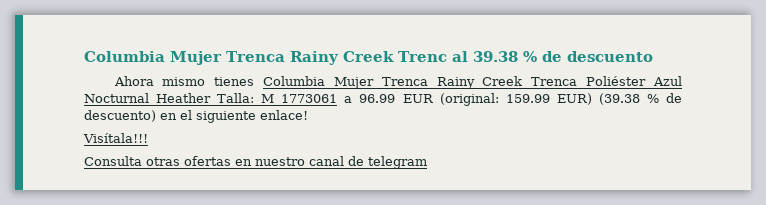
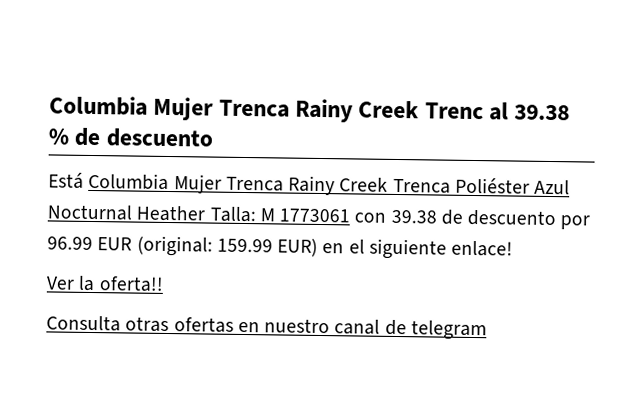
- Ahora mismo tienes Columbia Mujer Trenca Rainy Creek Trenca Poliéster Azul Nocturnal Heather Talla: M 1773061 a 96.99 EUR (original: 159.99 EUR) (39.38 % de descuento) en el siguiente enlace!
+ Está Columbia Mujer Trenca Rainy Creek Trenca Poliéster Azul Nocturnal Heather Talla: M 1773061 con 39.38 de descuento por 96.99 EUR (original: 159.99 EUR) en el siguiente enlace!
- Visítala!!!
+ Ver la oferta!!

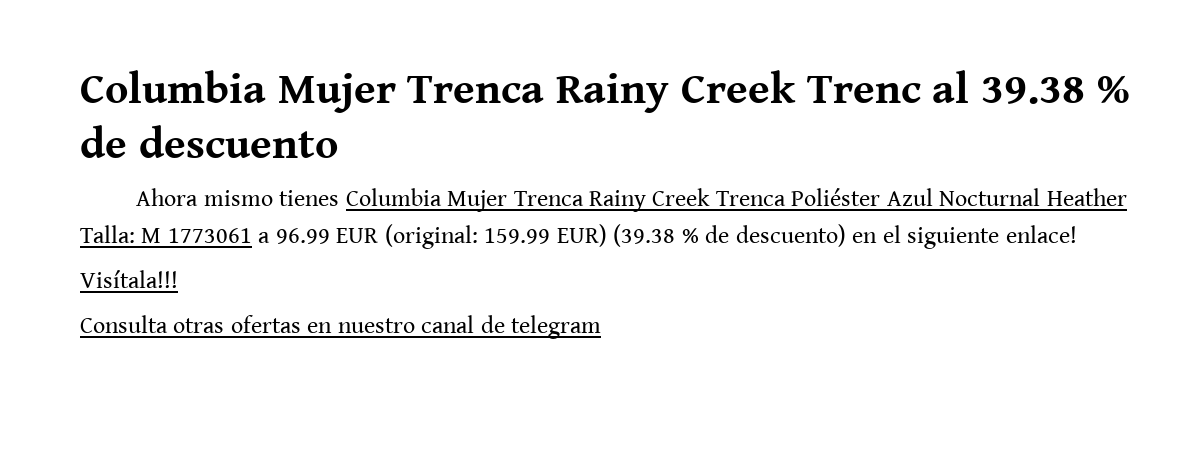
- Está Columbia Mujer Trenca Rainy Creek Trenca Poliéster Azul Nocturnal Heather Talla: M 1773061 con 39.38 de descuento por 96.99 EUR (original: 159.99 EUR) en el siguiente enlace!
+ Ahora mismo tienes Columbia Mujer Trenca Rainy Creek Trenca Poliéster Azul Nocturnal Heather Talla: M 1773061 a 96.99 EUR (original: 159.99 EUR) (39.38 % de descuento) en el siguiente enlace!
- Ver la oferta!!
+ Visítala!!!

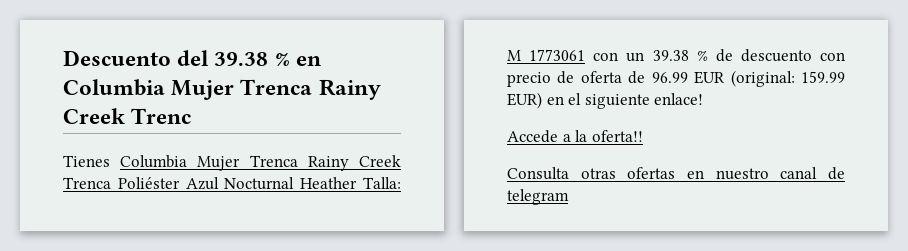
- Columbia Mujer Trenca Rainy Creek Trenc al 39.38 % de descuento
- Ahora mismo tienes Columbia Mujer Trenca Rainy Creek Trenca Poliéster Azul Nocturnal Heather Talla: M 1773061 a 96.99 EUR (original: 159.99 EUR) (39.38 % de descuento) en el siguiente enlace!
+ Descuento del 39.38 % en Columbia Mujer Trenca Rainy Creek Trenc
+ Tienes Columbia Mujer Trenca Rainy Creek Trenca Poliéster Azul Nocturnal Heather Talla: M 1773061 con un 39.38 % de descuento con precio de oferta de 96.99 EUR (original: 159.99 EUR) en el siguiente enlace!
- Visítala!!!
+ Accede a la oferta!!

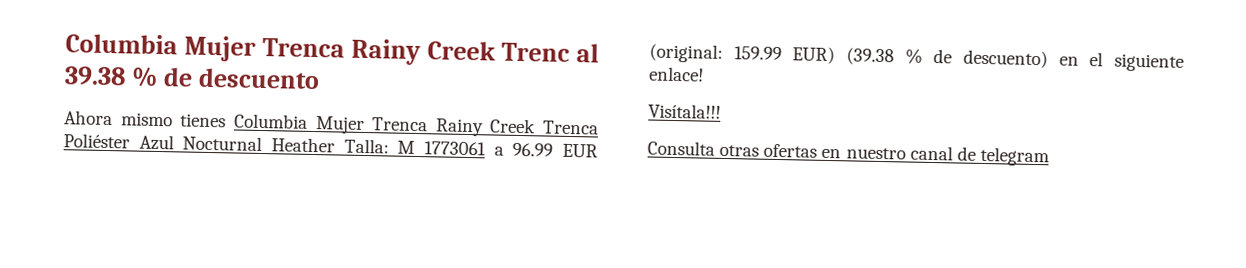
- Descuento del 39.38 % en Columbia Mujer Trenca Rainy Creek Trenc
- Tienes Columbia Mujer Trenca Rainy Creek Trenca Poliéster Azul Nocturnal Heather Talla: M 1773061 con un 39.38 % de descuento con precio de oferta de 96.99 EUR (original: 159.99 EUR) en el siguiente enlace!
+ Columbia Mujer Trenca Rainy Creek Trenc al 39.38 % de descuento
+ Ahora mismo tienes Columbia Mujer Trenca Rainy Creek Trenca Poliéster Azul Nocturnal Heather Talla: M 1773061 a 96.99 EUR (original: 159.99 EUR) (39.38 % de descuento) en el siguiente enlace!
- Accede a la oferta!!
+ Visítala!!!

